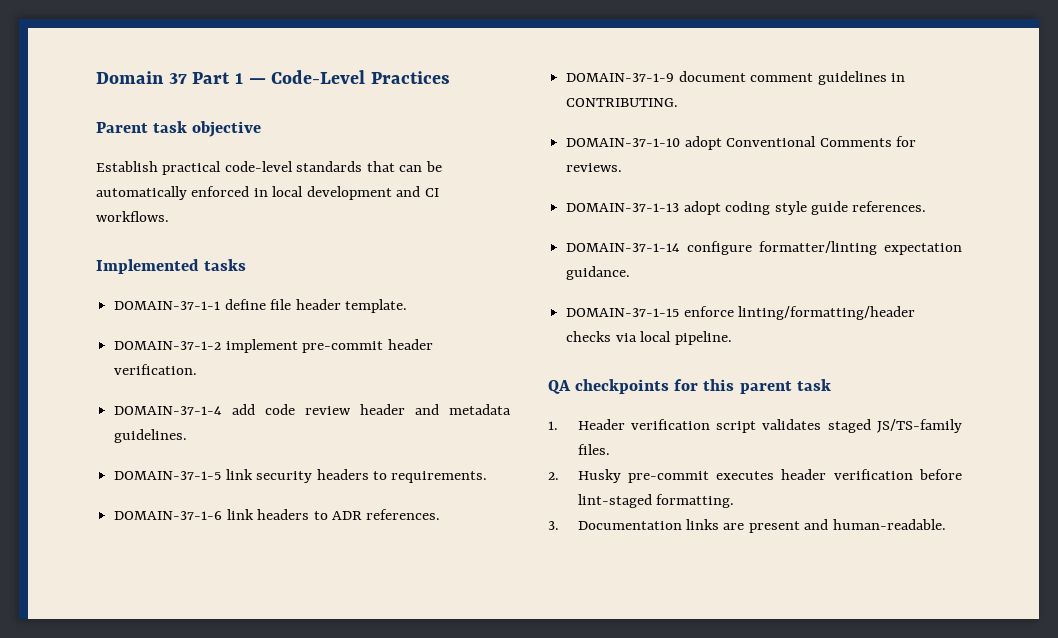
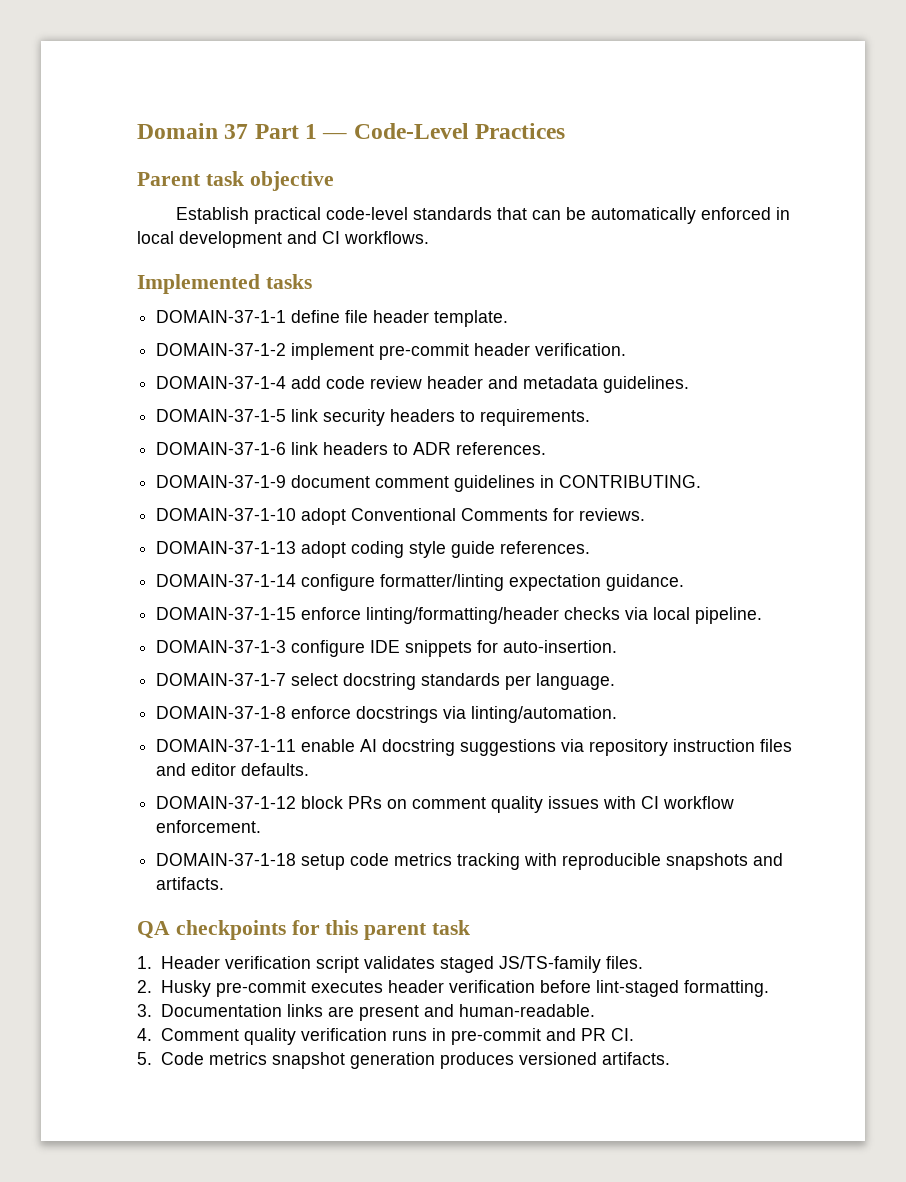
+ DOMAIN-37-1-3 configure IDE snippets for auto-insertion.
+ DOMAIN-37-1-7 select docstring standards per language.
+ DOMAIN-37-1-8 enforce docstrings via linting/automation.
+ DOMAIN-37-1-11 enable AI docstring suggestions via repository instruction files and editor defaults.
+ DOMAIN-37-1-12 block PRs on comment quality issues with CI workflow enforcement.
+ DOMAIN-37-1-18 setup code metrics tracking with reproducible snapshots and artifacts.
+ 4. Comment quality verification runs in pre-commit and PR CI.
+ 5. Code metrics snapshot generation produces versioned artifacts.

